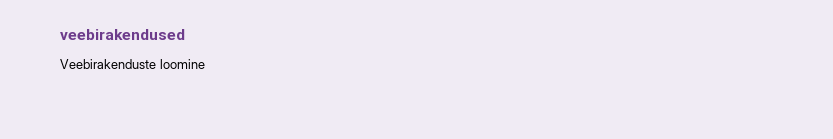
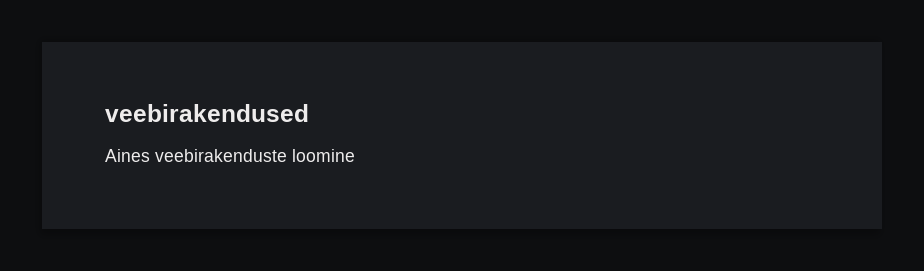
- Veebirakenduste loomine
+ Aines veebirakenduste loomine

